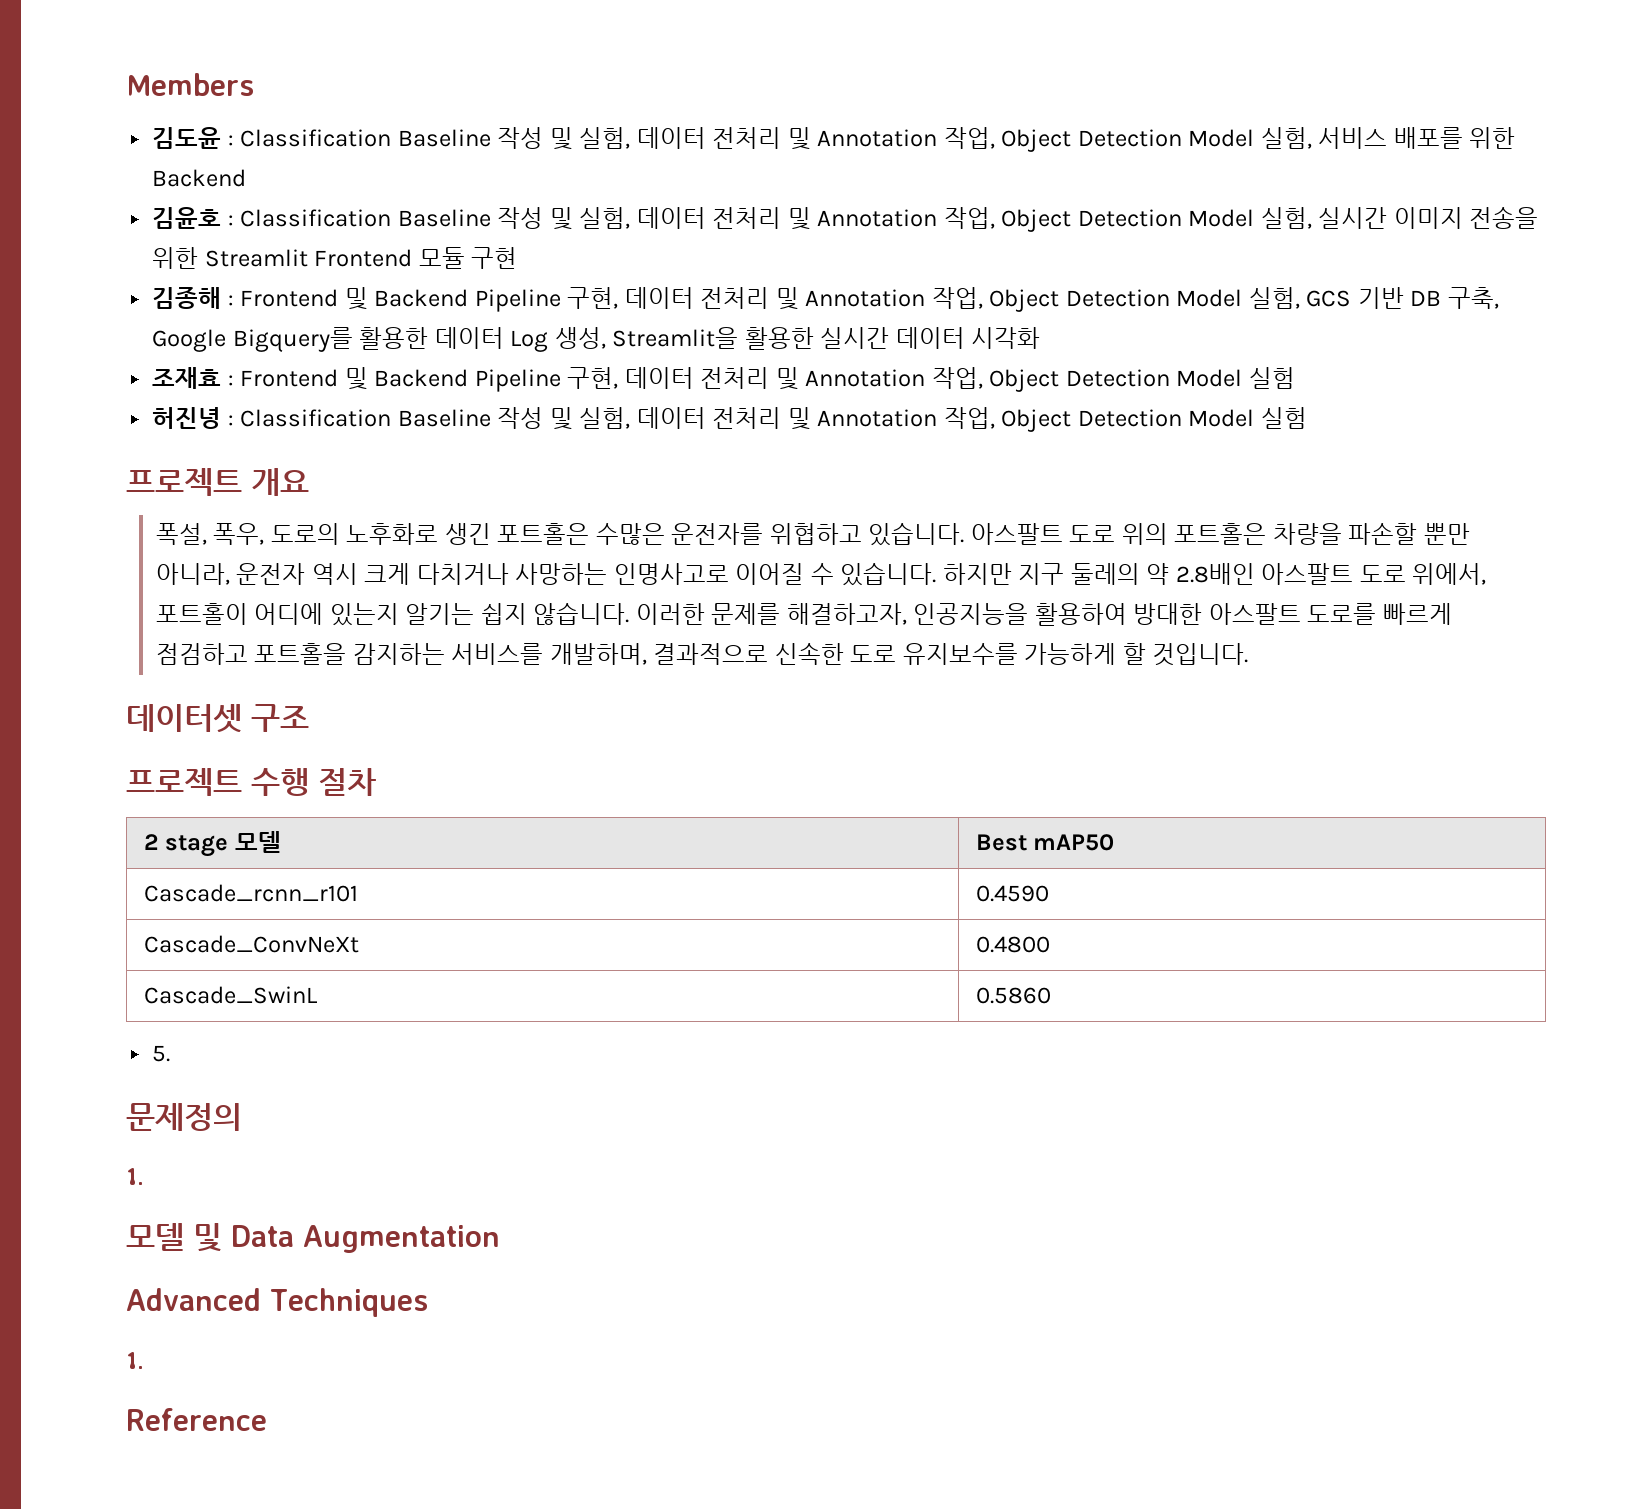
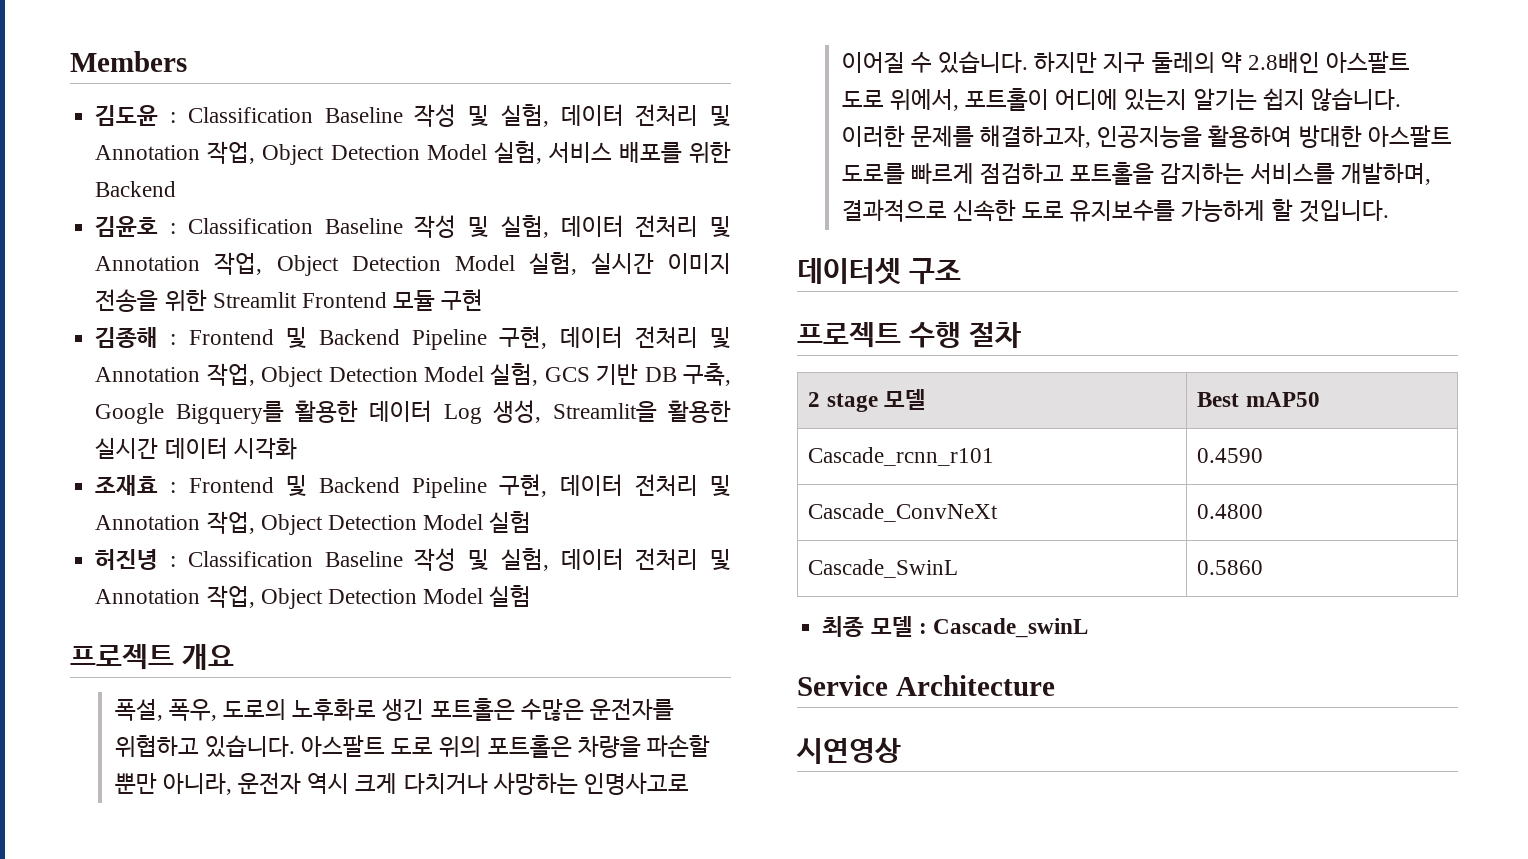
- 5.
- 문제정의
- 1.
- 모델 및 Data Augmentation
- Advanced Techniques
- 1.
- Reference
+ 최종 모델 : Cascade_swinL
+ Service Architecture
+ 시연영상

